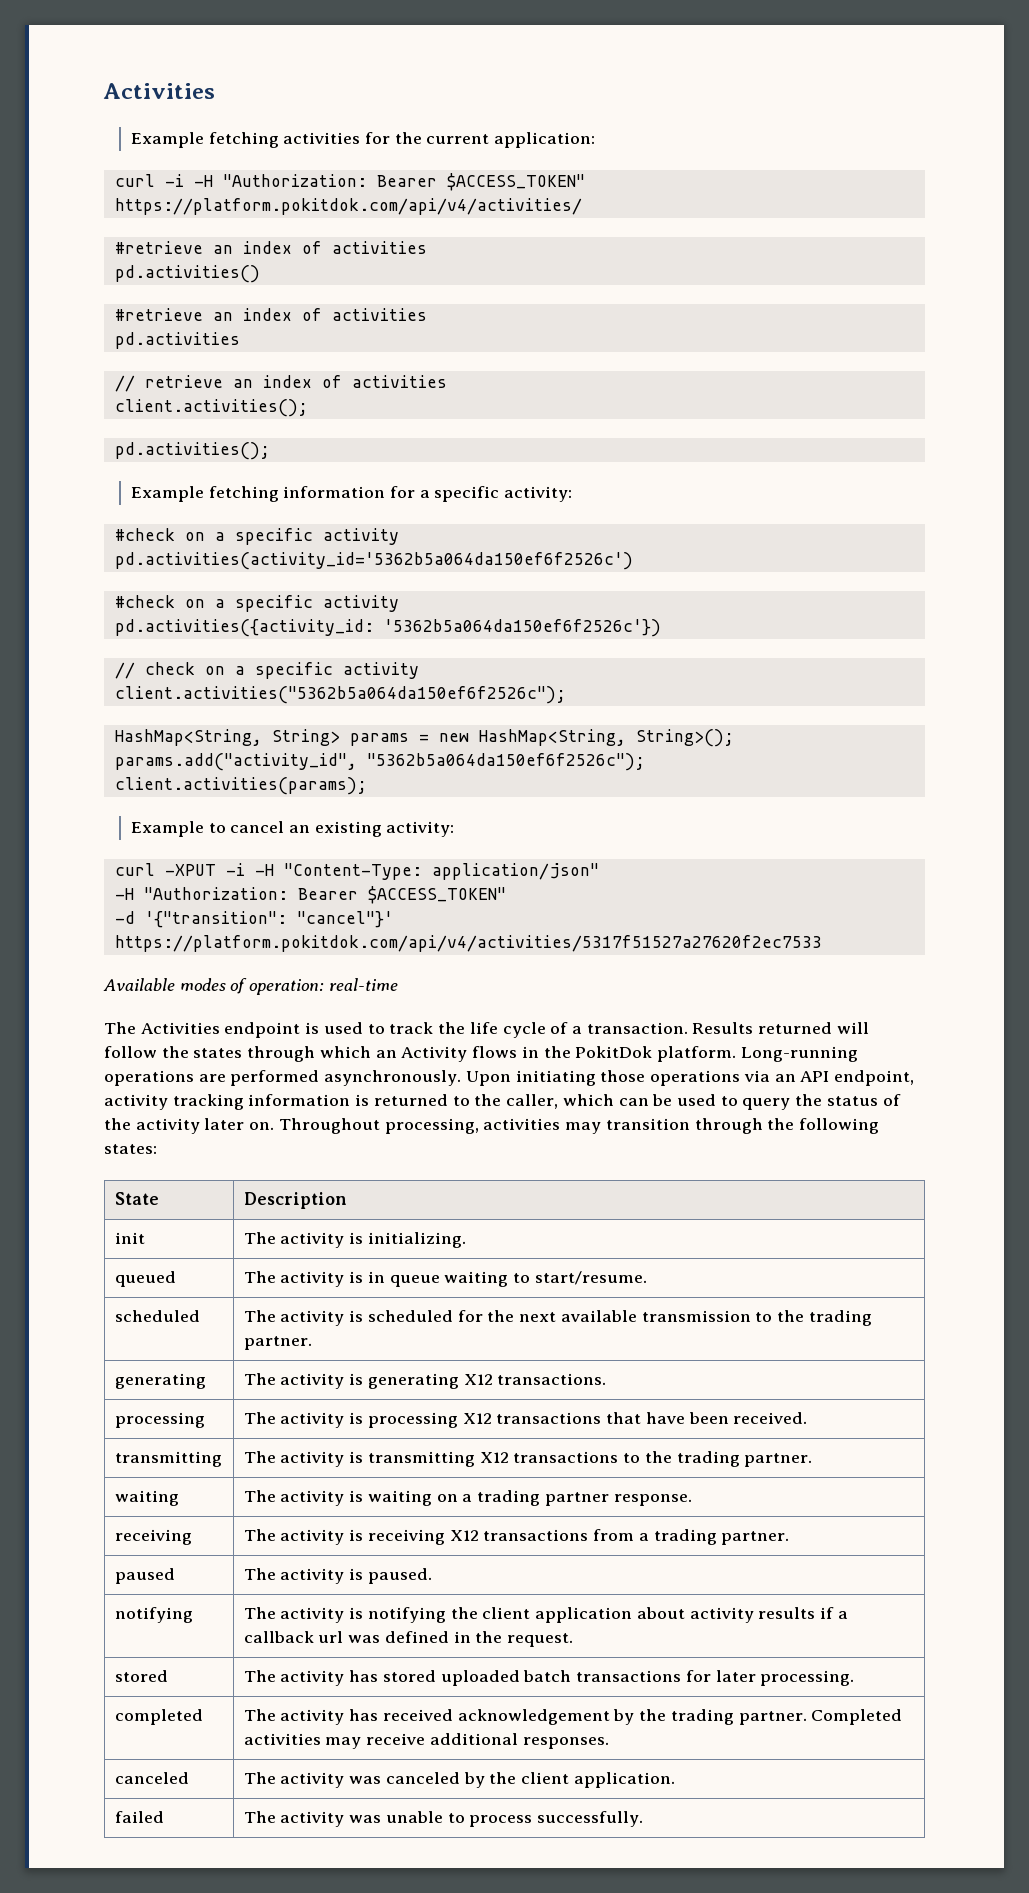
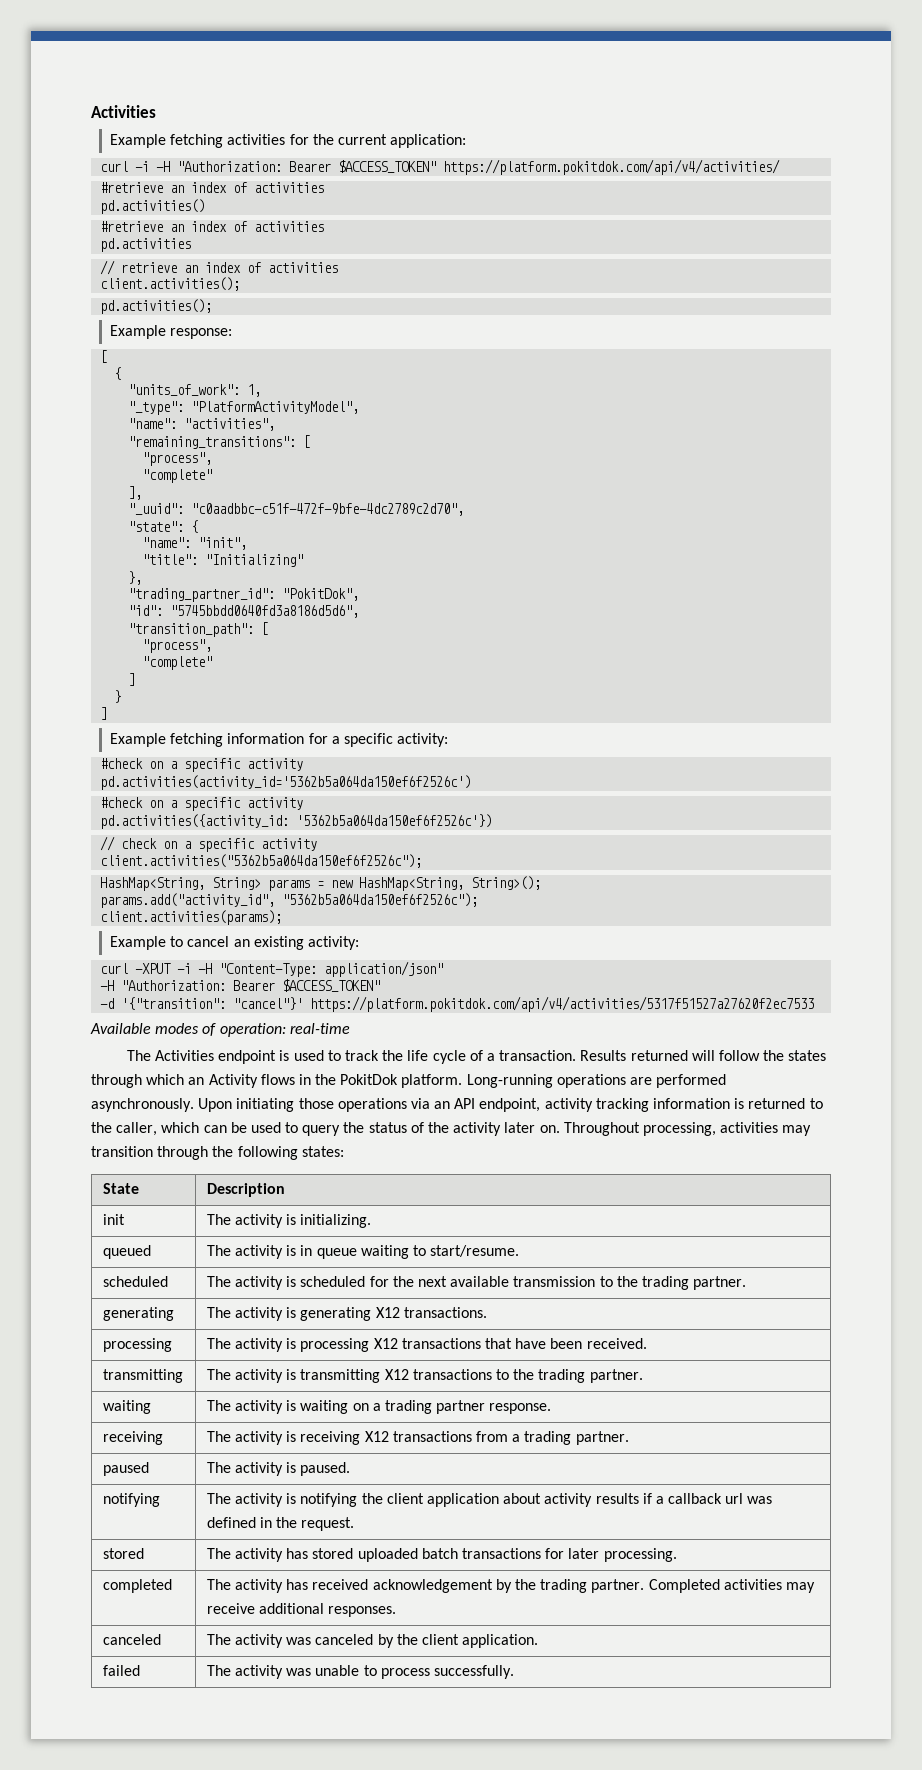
+ Example response:
+ [
+ {
+ "units_of_work": 1,
+ "_type": "PlatformActivityModel",
+ "name": "activities",
+ "remaining_transitions": [
+ "process",
+ "complete"
+ ],
+ "_uuid": "c0aadbbc-c51f-472f-9bfe-4dc2789c2d70",
+ "state": {
+ "name": "init",
+ "title": "Initializing"
+ },
+ "trading_partner_id": "PokitDok",
+ "id": "5745bbdd0640fd3a8186d5d6",
+ "transition_path": [
+ "process",
+ "complete"
+ ]
+ }
+ ]

